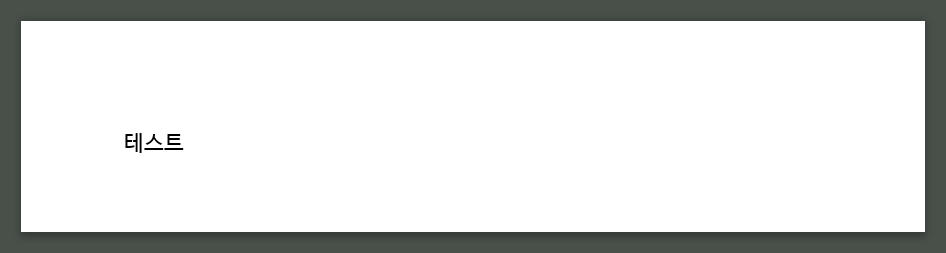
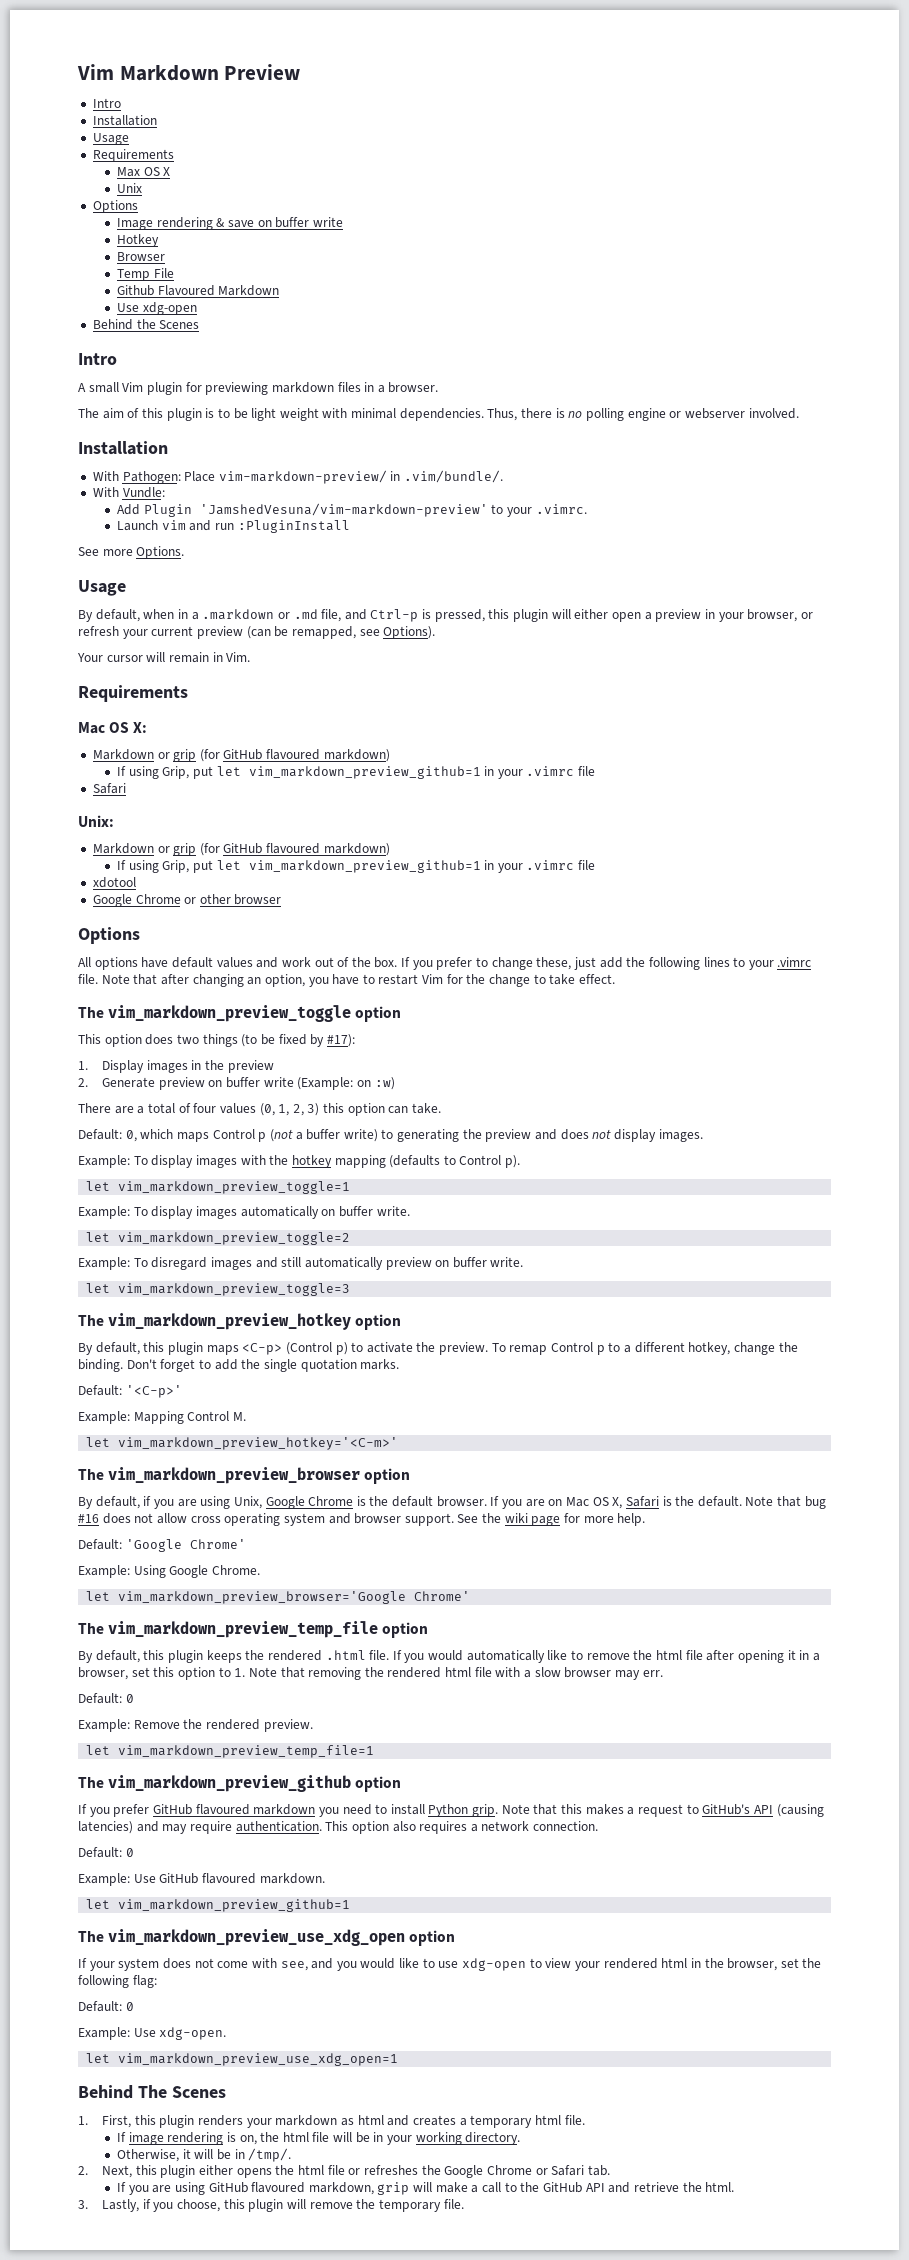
- 테스트
+ Vim Markdown Preview
+ Intro
+ Installation
+ Usage
+ Requirements
+ Max OS X
+ Unix
+ Options
+ Image rendering & save on buffer write
+ Hotkey
+ Browser
+ Temp File
+ Github Flavoured Markdown
+ Use xdg-open
+ Behind the Scenes
+ Intro
+ A small Vim plugin for previewing markdown files in a browser.
+ The aim of this plugin is to be light weight with minimal dependencies. Thus, there is no polling engine or webserver involved.
+ Installation
+ With Pathogen: Place vim-markdown-preview/ in .vim/bundle/.
+ With Vundle:
+ Add Plugin 'JamshedVesuna/vim-markdown-preview' to your .vimrc.
+ Launch vim and run :PluginInstall
+ See more Options.
+ Usage
+ By default, when in a .markdown or .md file, and Ctrl-p is pressed, this plugin will either open a preview in your browser, or refresh your current preview (can be remapped, see Options).
+ Your cursor will remain in Vim.
+ Requirements
+ Mac OS X:
+ Markdown or grip (for GitHub flavoured markdown)
+ If using Grip, put let vim_markdown_preview_github=1 in your .vimrc file
+ Safari
+ Unix:
+ Markdown or grip (for GitHub flavoured markdown)
+ If using Grip, put let vim_markdown_preview_github=1 in your .vimrc file
+ xdotool
+ Google Chrome or other browser
+ Options
+ All options have default values and work out of the box. If you prefer to change these, just add the following lines to your .vimrc file. Note that after changing an option, you have to restart Vim for the change to take effect.
+ The vim_markdown_preview_toggle option
+ This option does two things (to be fixed by #17):
+ 1. Display images in the preview
+ 2. Generate preview on buffer write (Example: on :w)
+ There are a total of four values (0, 1, 2, 3) this option can take.
+ Default: 0, which maps Control p (not a buffer write) to generating the preview and does not display images.
+ Example: To display images with the hotkey mapping (defaults to Control p).
+ let vim_markdown_preview_toggle=1
+ Example: To display images automatically on buffer write.
+ let vim_markdown_preview_toggle=2
+ Example: To disregard images and still automatically preview on buffer write.
+ let vim_markdown_preview_toggle=3
+ The vim_markdown_preview_hotkey option
+ By default, this plugin maps <C-p> (Control p) to activate the preview. To remap Control p to a different hotkey, change the binding. Don't forget to add the single quotation marks.
+ Default: '<C-p>'
+ Example: Mapping Control M.
+ let vim_markdown_preview_hotkey='<C-m>'
+ The vim_markdown_preview_browser option
+ By default, if you are using Unix, Google Chrome is the default browser. If you are on Mac OS X, Safari is the default. Note that bug #16 does not allow cross operating system and browser support. See the wiki page for more help.
+ Default: 'Google Chrome'
+ Example: Using Google Chrome.
+ let vim_markdown_preview_browser='Google Chrome'
+ The vim_markdown_preview_temp_file option
+ By default, this plugin keeps the rendered .html file. If you would automatically like to remove the html file after opening it in a browser, set this option to 1. Note that removing the rendered html file with a slow browser may err.
+ Default: 0
+ Example: Remove the rendered preview.
+ let vim_markdown_preview_temp_file=1
+ The vim_markdown_preview_github option
+ If you prefer GitHub flavoured markdown you need to install Python grip. Note that this makes a request to GitHub's API (causing latencies) and may require authentication. This option also requires a network connection.
+ Default: 0
+ Example: Use GitHub flavoured markdown.
+ let vim_markdown_preview_github=1
+ The vim_markdown_preview_use_xdg_open option
+ If your system does not come with see, and you would like to use xdg-open to view your rendered html in the browser, set the following flag:
+ Default: 0
+ Example: Use xdg-open.
+ let vim_markdown_preview_use_xdg_open=1
+ Behind The Scenes
+ 1. First, this plugin renders your markdown as html and creates a temporary html file.
+ If image rendering is on, the html file will be in your working directory.
+ Otherwise, it will be in /tmp/.
+ 2. Next, this plugin either opens the html file or refreshes the Google Chrome or Safari tab.
+ If you are using GitHub flavoured markdown, grip will make a call to the GitHub API and retrieve the html.
+ 3. Lastly, if you choose, this plugin will remove the temporary file.

